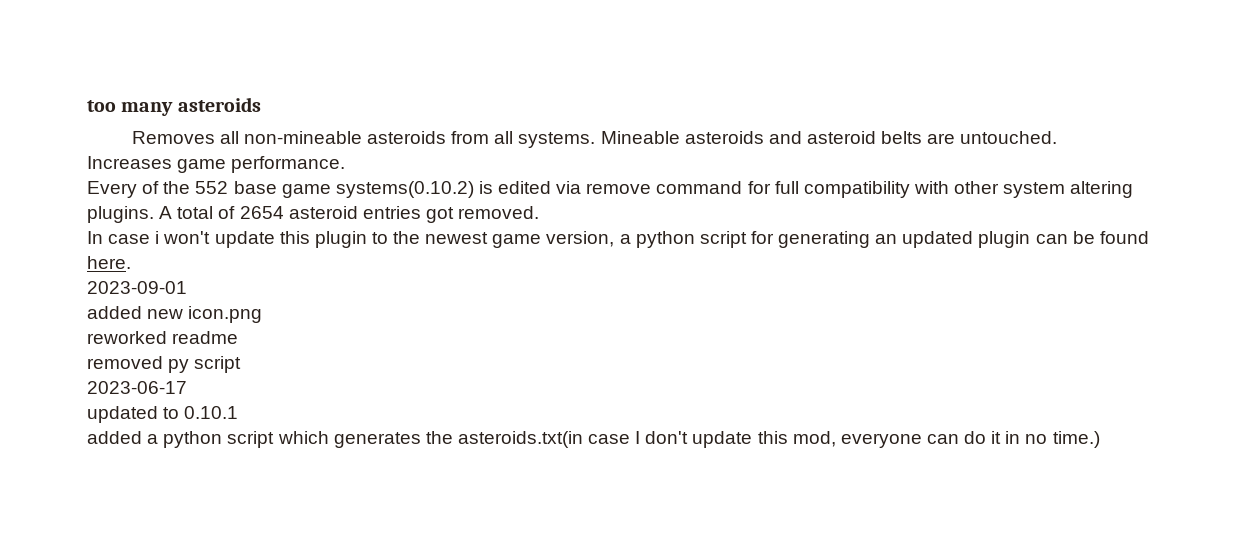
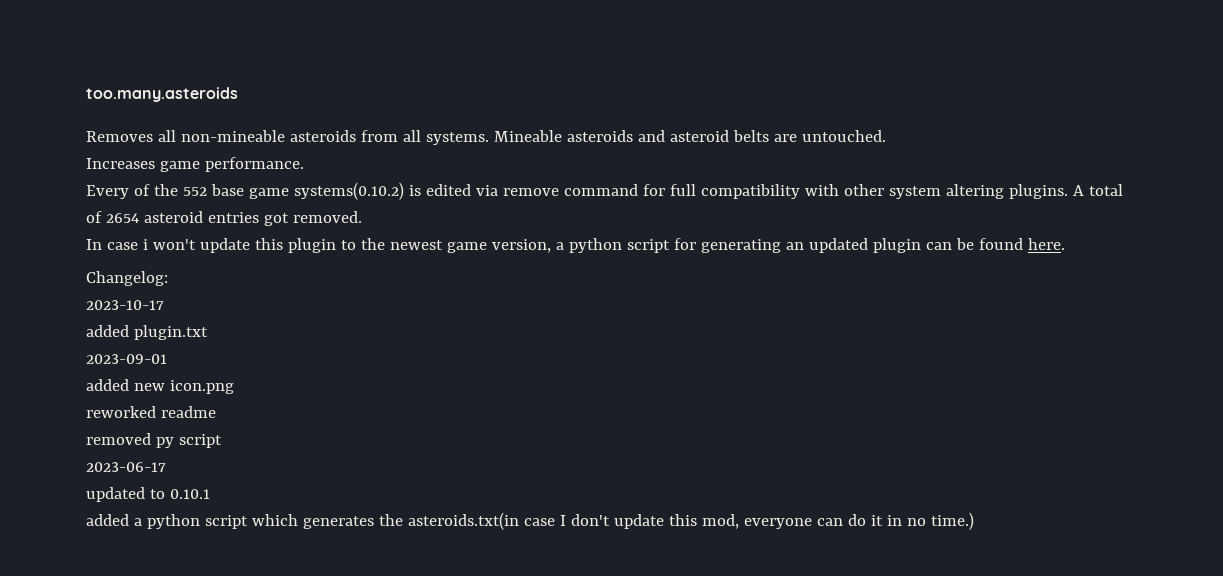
- too many asteroids
+ too.many.asteroids
+ Changelog:
+ 2023-10-17
+ added plugin.txt

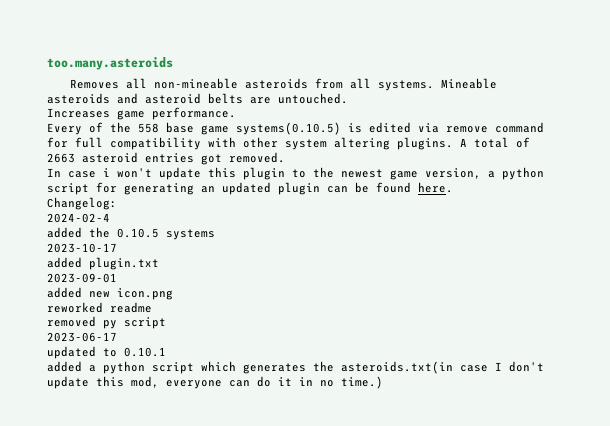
- Every of the 552 base game systems(0.10.2) is edited via remove command for full compatibility with other system altering plugins.
+ Every of the 558 base game systems(0.10.5) is edited via remove command for full compatibility with other system altering plugins.
- A total of 2654 asteroid entries got removed.
+ A total of 2663 asteroid entries got removed.
+ 2024-02-4
+ added the 0.10.5 systems

